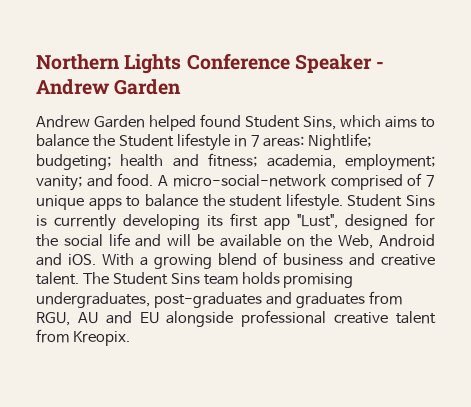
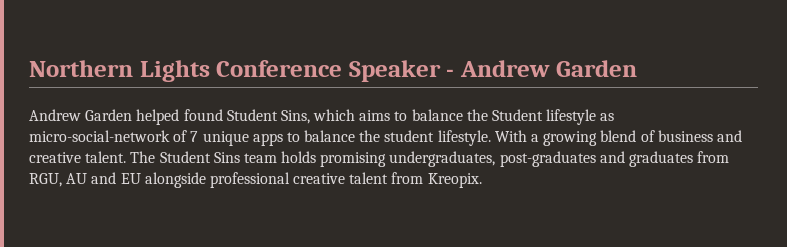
- Andrew Garden helped found Student Sins, which aims to balance the Student lifestyle in 7 areas: Nightlife; budgeting; health and fitness; academia, employment; vanity; and food. A micro-social-network comprised of 7 unique apps to balance the student lifestyle.
+ Andrew Garden helped found Student Sins, which aims to balance the Student lifestyle as micro-social-network of 7 unique apps to balance the student lifestyle.
- Student Sins is currently developing its first app "Lust", designed for the social life and will be available on the Web, Android and iOS.

